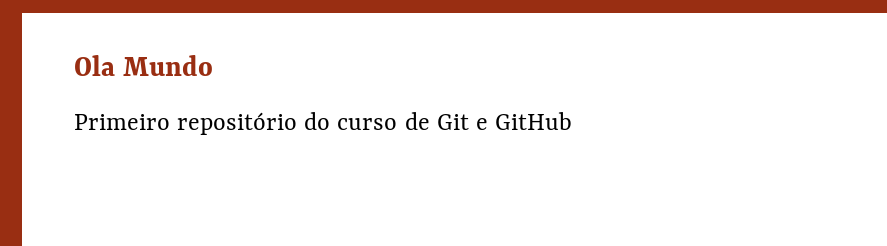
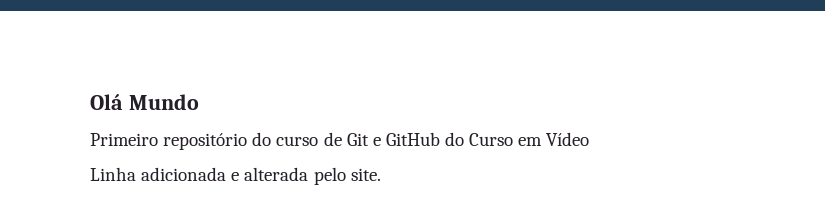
- Ola Mundo
+ Olá Mundo
- Primeiro repositório do curso de Git e GitHub
+ Primeiro repositório do curso de Git e GitHub do Curso em Vídeo
+ Linha adicionada e alterada pelo site.

